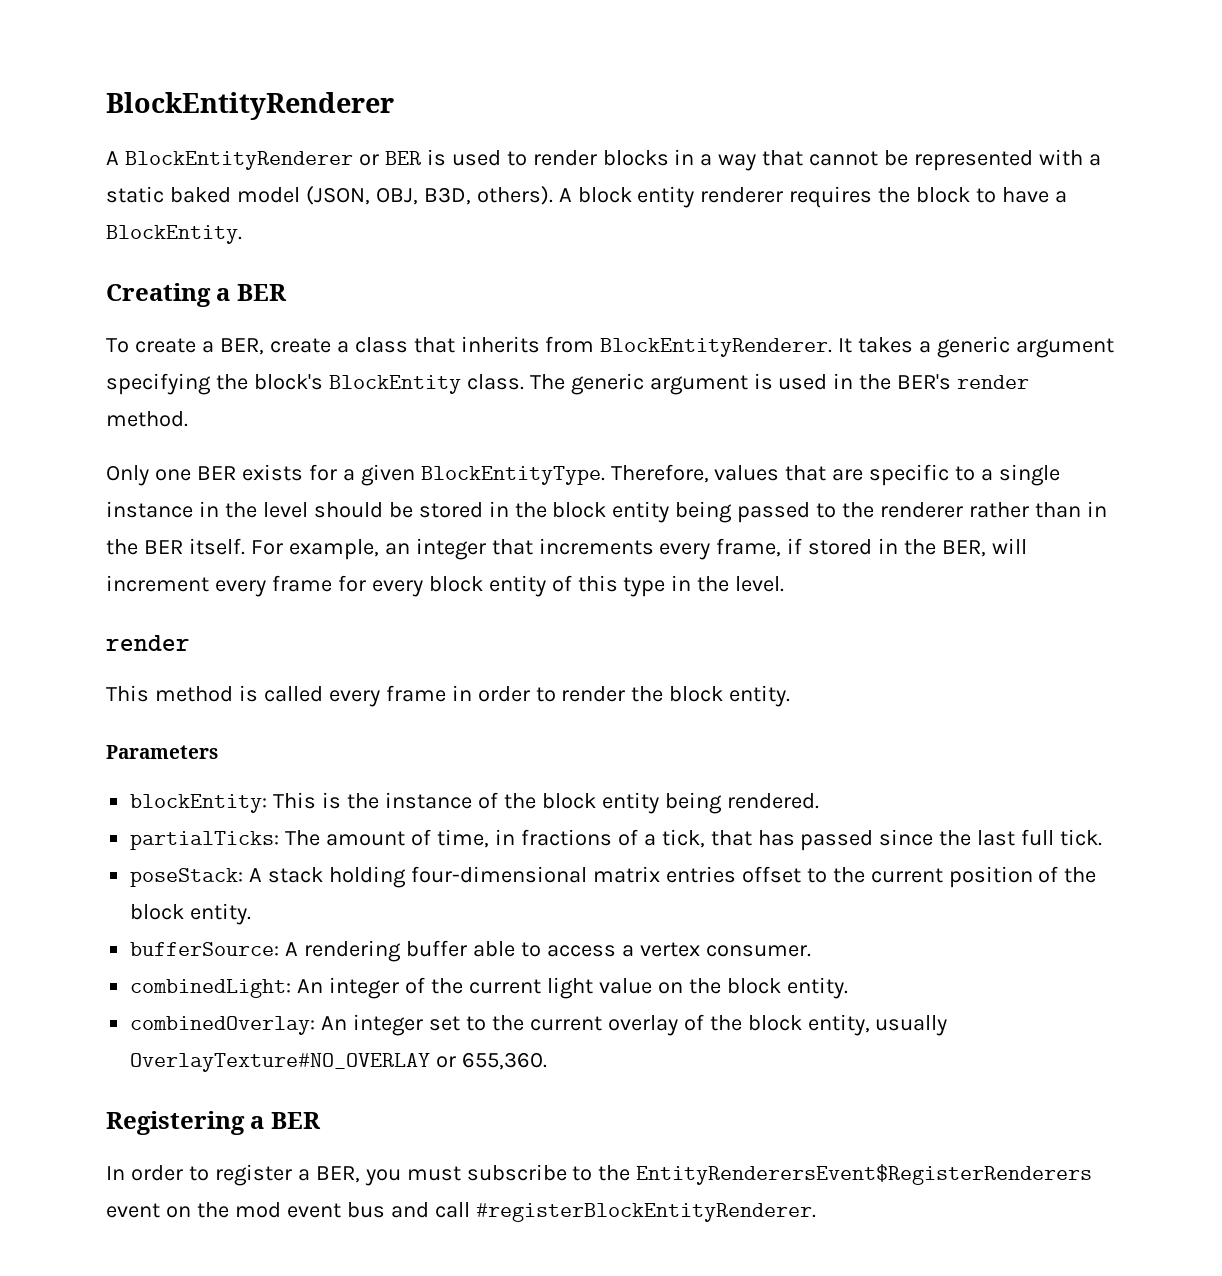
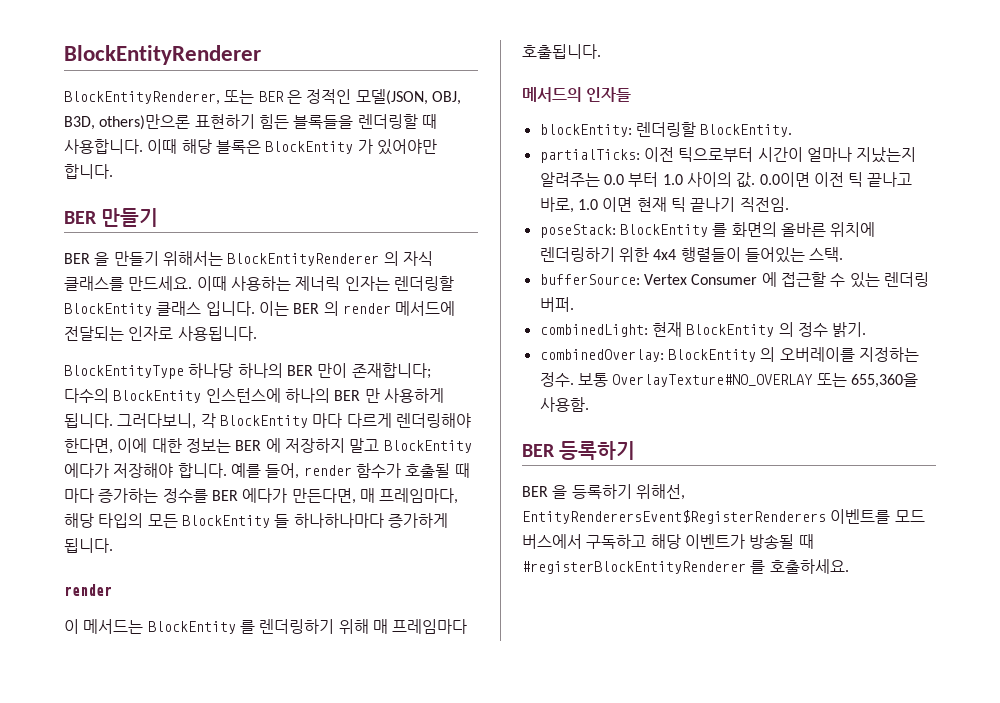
- A BlockEntityRenderer or BER is used to render blocks in a way that cannot be represented with a static baked model (JSON, OBJ, B3D, others). A block entity renderer requires the block to have a BlockEntity.
- Creating a BER
- To create a BER, create a class that inherits from BlockEntityRenderer. It takes a generic argument specifying the block's BlockEntity class. The generic argument is used in the BER's render method.
- Only one BER exists for a given BlockEntityType. Therefore, values that are specific to a single instance in the level should be stored in the block entity being passed to the renderer rather than in the BER itself. For example, an integer that increments every frame, if stored in the BER, will increment every frame for every block entity of this type in the level.
+ BlockEntityRenderer, 또는 BER 은 정적인 모델(JSON, OBJ, B3D, others)만으론 표현하기 힘든 블록들을 렌더링할 때 사용합니다. 이때 해당 블록은 BlockEntity 가 있어야만 합니다.
+ BER 만들기
+ BER 을 만들기 위해서는 BlockEntityRenderer 의 자식 클래스를 만드세요. 이때 사용하는 제너릭 인자는 렌더링할 BlockEntity 클래스 입니다. 이는 BER 의 render 메서드에 전달되는 인자로 사용됩니다.
+ BlockEntityType 하나당 하나의 BER 만이 존재합니다; 다수의 BlockEntity 인스턴스에 하나의 BER 만 사용하게 됩니다. 그러다보니, 각 BlockEntity 마다 다르게 렌더링해야 한다면, 이에 대한 정보는 BER 에 저장하지 말고 BlockEntity 에다가 저장해야 합니다. 예를 들어, render 함수가 호출될 때 마다 증가하는 정수를 BER 에다가 만든다면, 매 프레임마다, 해당 타입의 모든 BlockEntity 들 하나하나마다 증가하게 됩니다.
  render
- This method is called every frame in order to render the block entity.
- Parameters
- blockEntity: This is the instance of the block entity being rendered.
- partialTicks: The amount of time, in fractions of a tick, that has passed since the last full tick.
- poseStack: A stack holding four-dimensional matrix entries offset to the current position of the block entity.
- bufferSource: A rendering buffer able to access a vertex consumer.
- combinedLight: An integer of the current light value on the block entity.
- combinedOverlay: An integer set to the current overlay of the block entity, usually OverlayTexture#NO_OVERLAY or 655,360.
- Registering a BER
- In order to register a BER, you must subscribe to the EntityRenderersEvent$RegisterRenderers event on the mod event bus and call #registerBlockEntityRenderer.
+ 이 메서드는 BlockEntity 를 렌더링하기 위해 매 프레임마다 호출됩니다.
+ 메서드의 인자들
+ blockEntity: 렌더링할 BlockEntity.
+ partialTicks: 이전 틱으로부터 시간이 얼마나 지났는지 알려주는 0.0 부터 1.0 사이의 값. 0.0이면 이전 틱 끝나고 바로, 1.0 이면 현재 틱 끝나기 직전임.
+ poseStack: BlockEntity 를 화면의 올바른 위치에 렌더링하기 위한 4x4 행렬들이 들어있는 스택.
+ bufferSource: Vertex Consumer 에 접근할 수 있는 렌더링 버퍼.
+ combinedLight: 현재 BlockEntity 의 정수 밝기.
+ combinedOverlay: BlockEntity 의 오버레이를 지정하는 정수. 보통 OverlayTexture#NO_OVERLAY 또는 655,360을 사용함.
+ BER 등록하기
+ BER 을 등록하기 위해선, EntityRenderersEvent$RegisterRenderers 이벤트를 모드 버스에서 구독하고 해당 이벤트가 방송될 때 #registerBlockEntityRenderer 를 호출하세요.

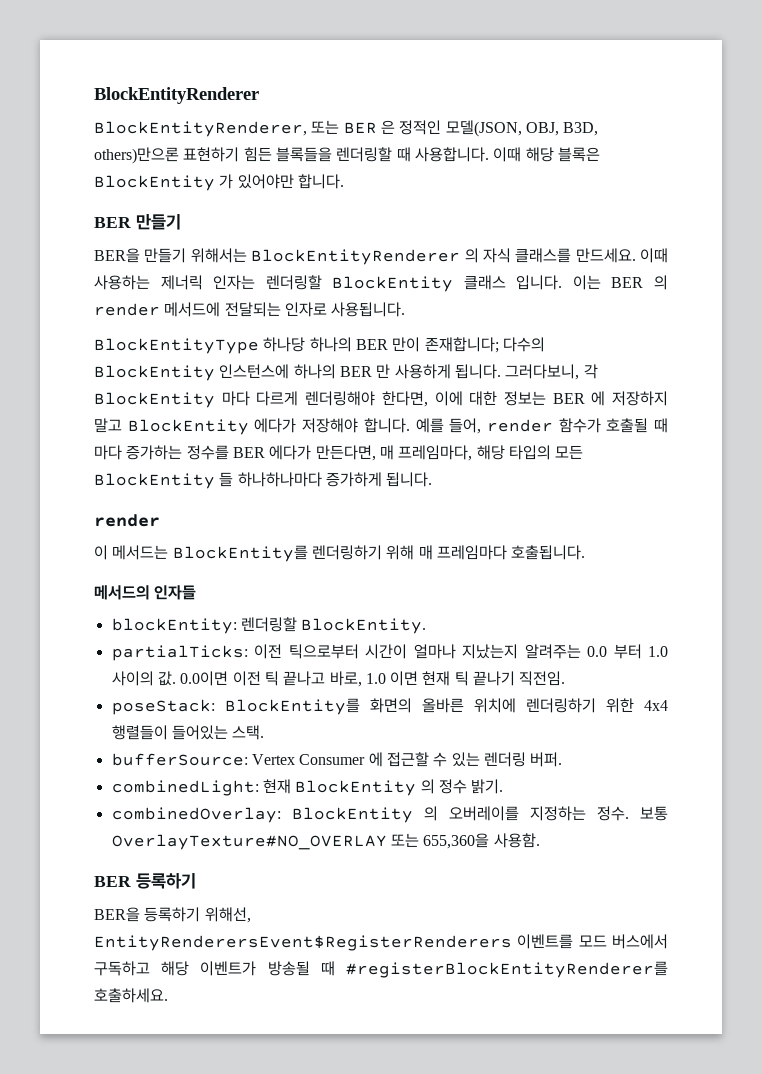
- BER 을 만들기 위해서는 BlockEntityRenderer 의 자식 클래스를 만드세요.
+ BER을 만들기 위해서는 BlockEntityRenderer 의 자식 클래스를 만드세요.
- 이 메서드는 BlockEntity 를 렌더링하기 위해 매 프레임마다 호출됩니다.
+ 이 메서드는 BlockEntity를 렌더링하기 위해 매 프레임마다 호출됩니다.
- poseStack: BlockEntity 를 화면의 올바른 위치에 렌더링하기 위한 4x4 행렬들이 들어있는 스택.
+ poseStack: BlockEntity를 화면의 올바른 위치에 렌더링하기 위한 4x4 행렬들이 들어있는 스택.
- BER 을 등록하기 위해선, EntityRenderersEvent$RegisterRenderers 이벤트를 모드 버스에서 구독하고 해당 이벤트가 방송될 때 #registerBlockEntityRenderer 를 호출하세요.
+ BER을 등록하기 위해선, EntityRenderersEvent$RegisterRenderers 이벤트를 모드 버스에서 구독하고 해당 이벤트가 방송될 때 #registerBlockEntityRenderer를 호출하세요.

